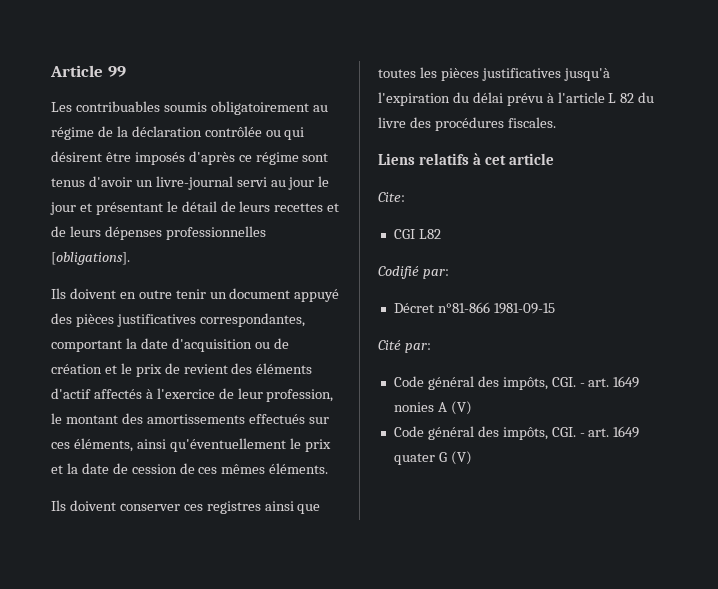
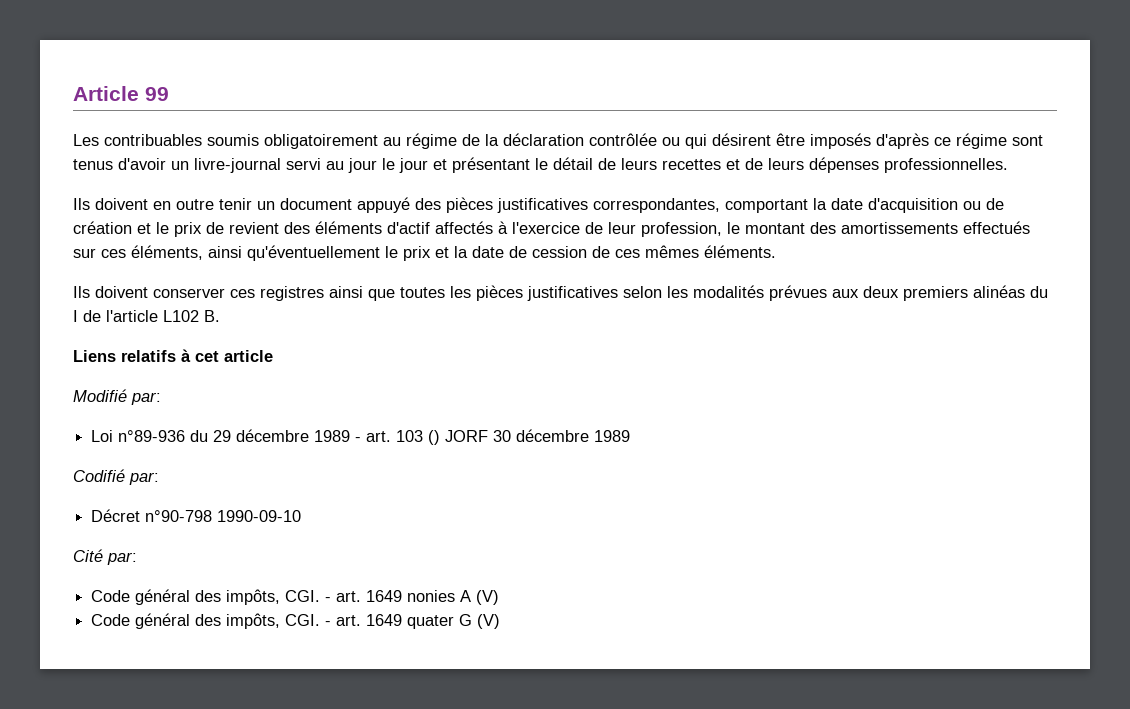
- Les contribuables soumis obligatoirement au régime de la déclaration contrôlée ou qui désirent être imposés d'après ce régime sont tenus d'avoir un livre-journal servi au jour le jour et présentant le détail de leurs recettes et de leurs dépenses professionnelles [obligations].
+ Les contribuables soumis obligatoirement au régime de la déclaration contrôlée ou qui désirent être imposés d'après ce régime sont tenus d'avoir un livre-journal servi au jour le jour et présentant le détail de leurs recettes et de leurs dépenses professionnelles.
- Ils doivent conserver ces registres ainsi que toutes les pièces justificatives jusqu'à l'expiration du délai prévu à l'article L 82 du livre des procédures fiscales.
+ Ils doivent conserver ces registres ainsi que toutes les pièces justificatives selon les modalités prévues aux deux premiers alinéas du I de l'article L102 B.
- Cite:
- CGI L82
+ Modifié par:
+ Loi n°89-936 du 29 décembre 1989 - art. 103 () JORF 30 décembre 1989
- Décret n°81-866 1981-09-15
+ Décret n°90-798 1990-09-10

